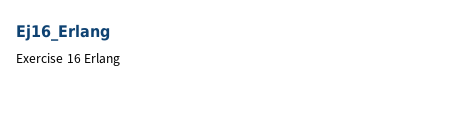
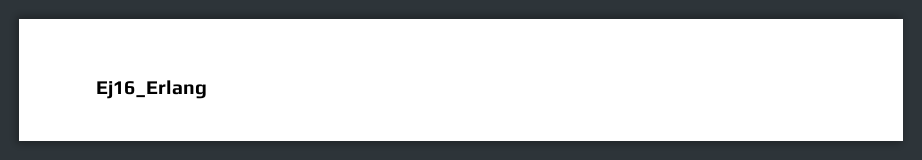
- Exercise 16 Erlang

